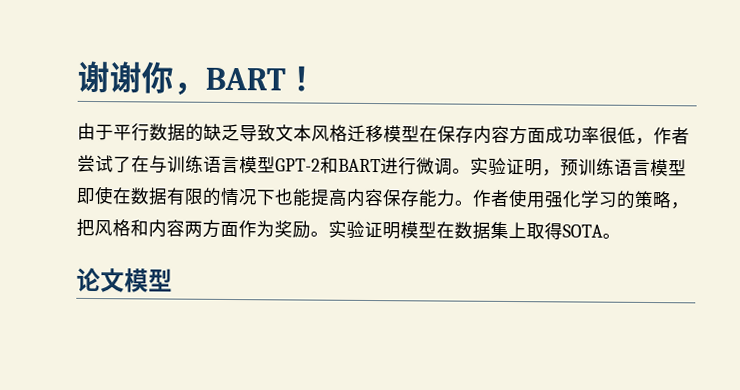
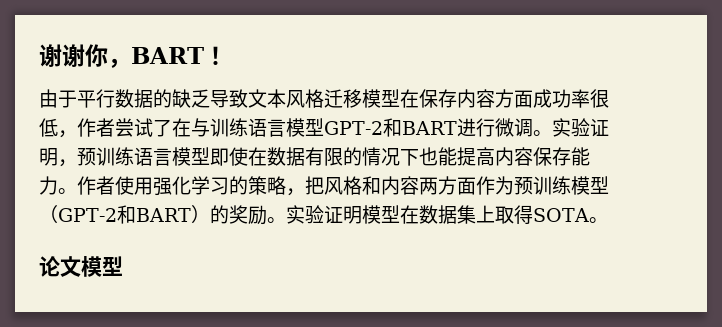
- 作者使用强化学习的策略，把风格和内容两方面作为奖励。
+ 作者使用强化学习的策略，把风格和内容两方面作为预训练模型（GPT-2和BART）的奖励。

